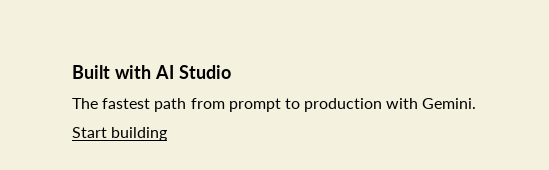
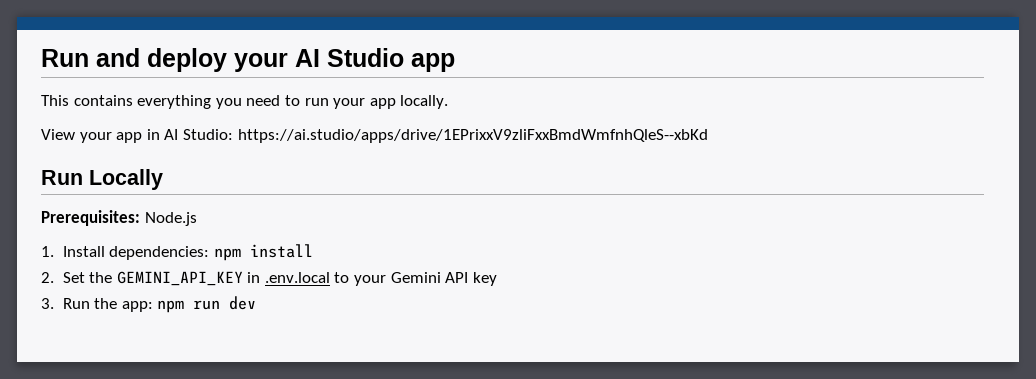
- Built with AI Studio
- The fastest path from prompt to production with Gemini.
- Start building
+ Run and deploy your AI Studio app
+ This contains everything you need to run your app locally.
+ View your app in AI Studio: https://ai.studio/apps/drive/1EPrixxV9zliFxxBmdWmfnhQleS--xbKd
+ Run Locally
+ Prerequisites: Node.js
+ 1. Install dependencies: npm install
+ 2. Set the GEMINI_API_KEY in .env.local to your Gemini API key
+ 3. Run the app: npm run dev

